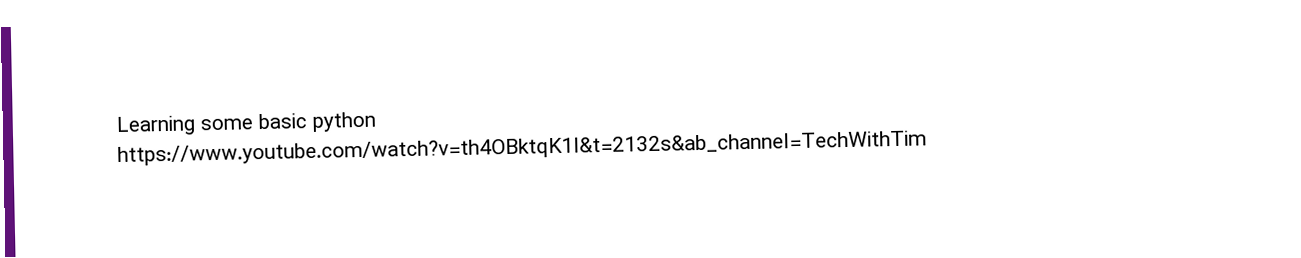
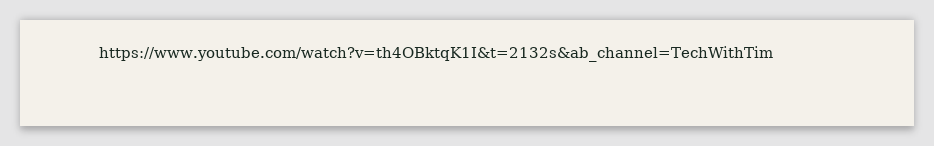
- Learning some basic python https://www.youtube.com/watch?v=th4OBktqK1I&t=2132s&ab_channel=TechWithTim
+ https://www.youtube.com/watch?v=th4OBktqK1I&t=2132s&ab_channel=TechWithTim

